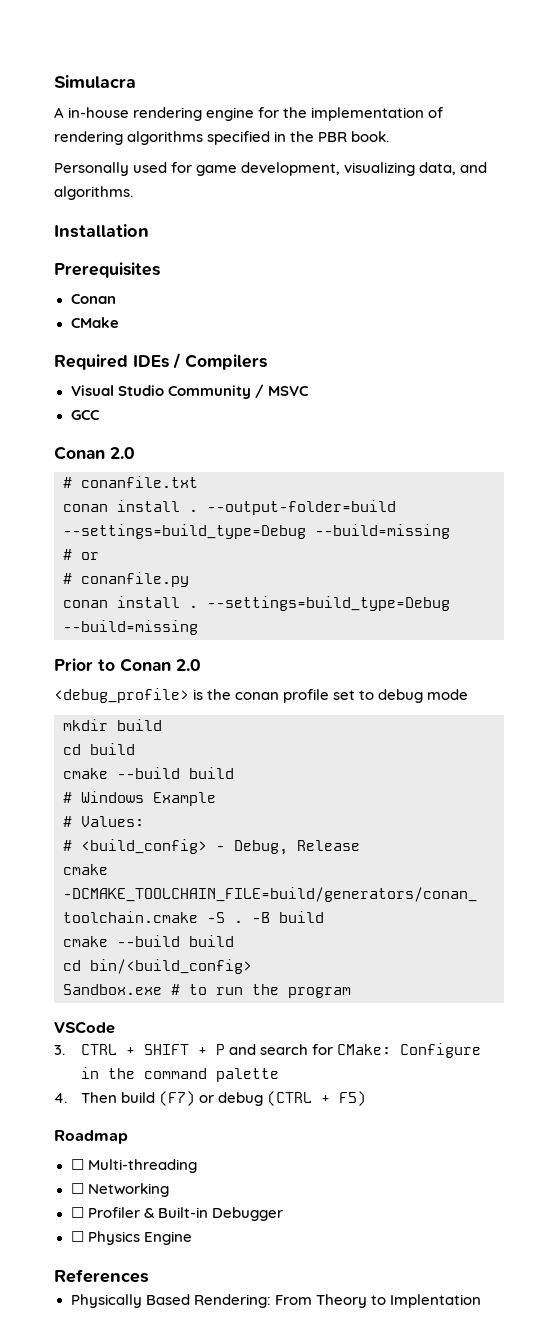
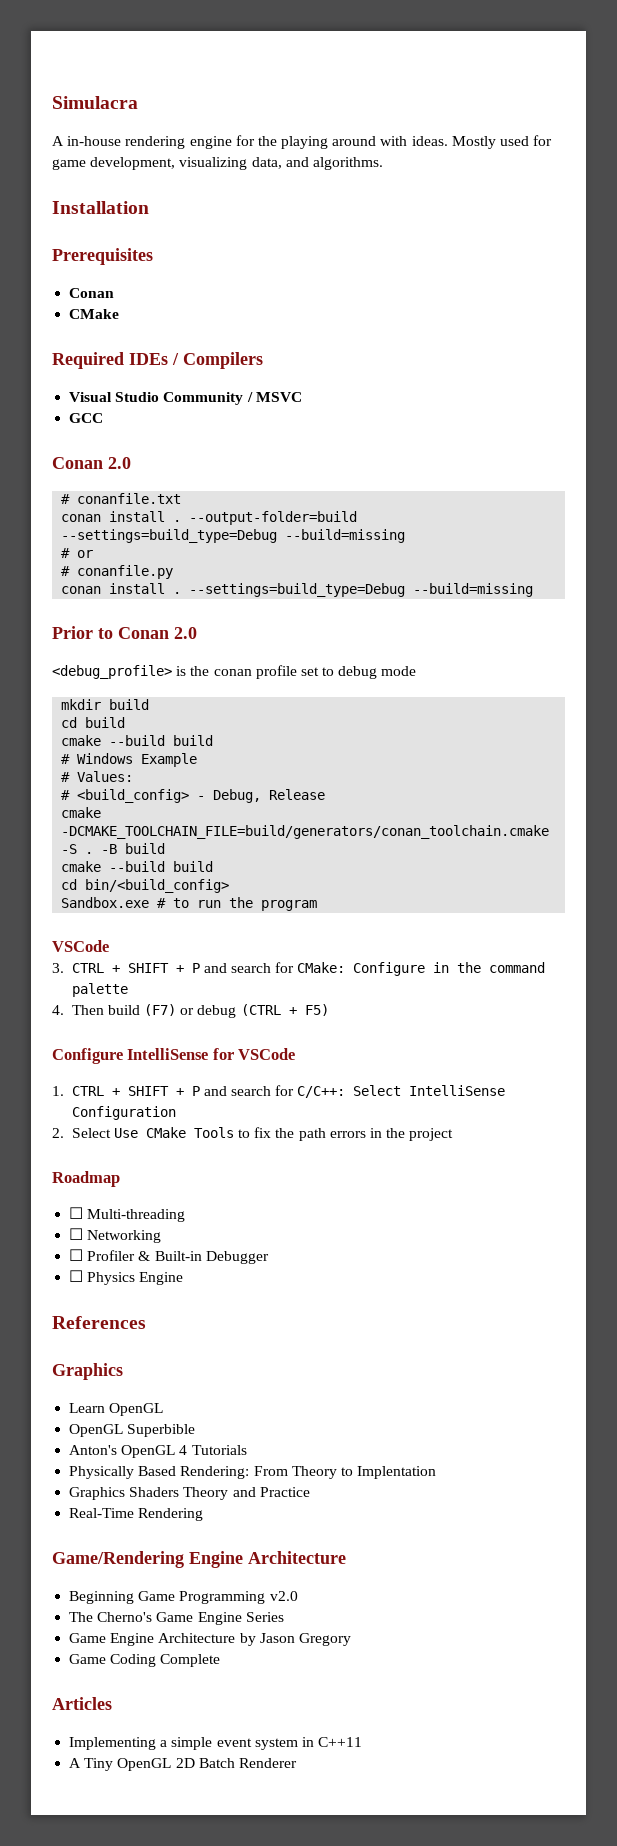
- A in-house rendering engine for the implementation of rendering algorithms specified in the PBR book.
- Personally used for game development, visualizing data, and algorithms.
+ A in-house rendering engine for the playing around with ideas. Mostly used for game development, visualizing data, and algorithms.
+ Configure IntelliSense for VSCode
+ 1. CTRL + SHIFT + P and search for C/C++: Select IntelliSense Configuration
+ 2. Select Use CMake Tools to fix the path errors in the project
  References
+ Graphics
+ Learn OpenGL
+ OpenGL Superbible
+ Anton's OpenGL 4 Tutorials
+ Graphics Shaders Theory and Practice
+ Real-Time Rendering
+ Game/Rendering Engine Architecture
+ Beginning Game Programming v2.0
+ The Cherno's Game Engine Series
+ Game Engine Architecture by Jason Gregory
+ Game Coding Complete
+ Articles
+ Implementing a simple event system in C++11
+ A Tiny OpenGL 2D Batch Renderer

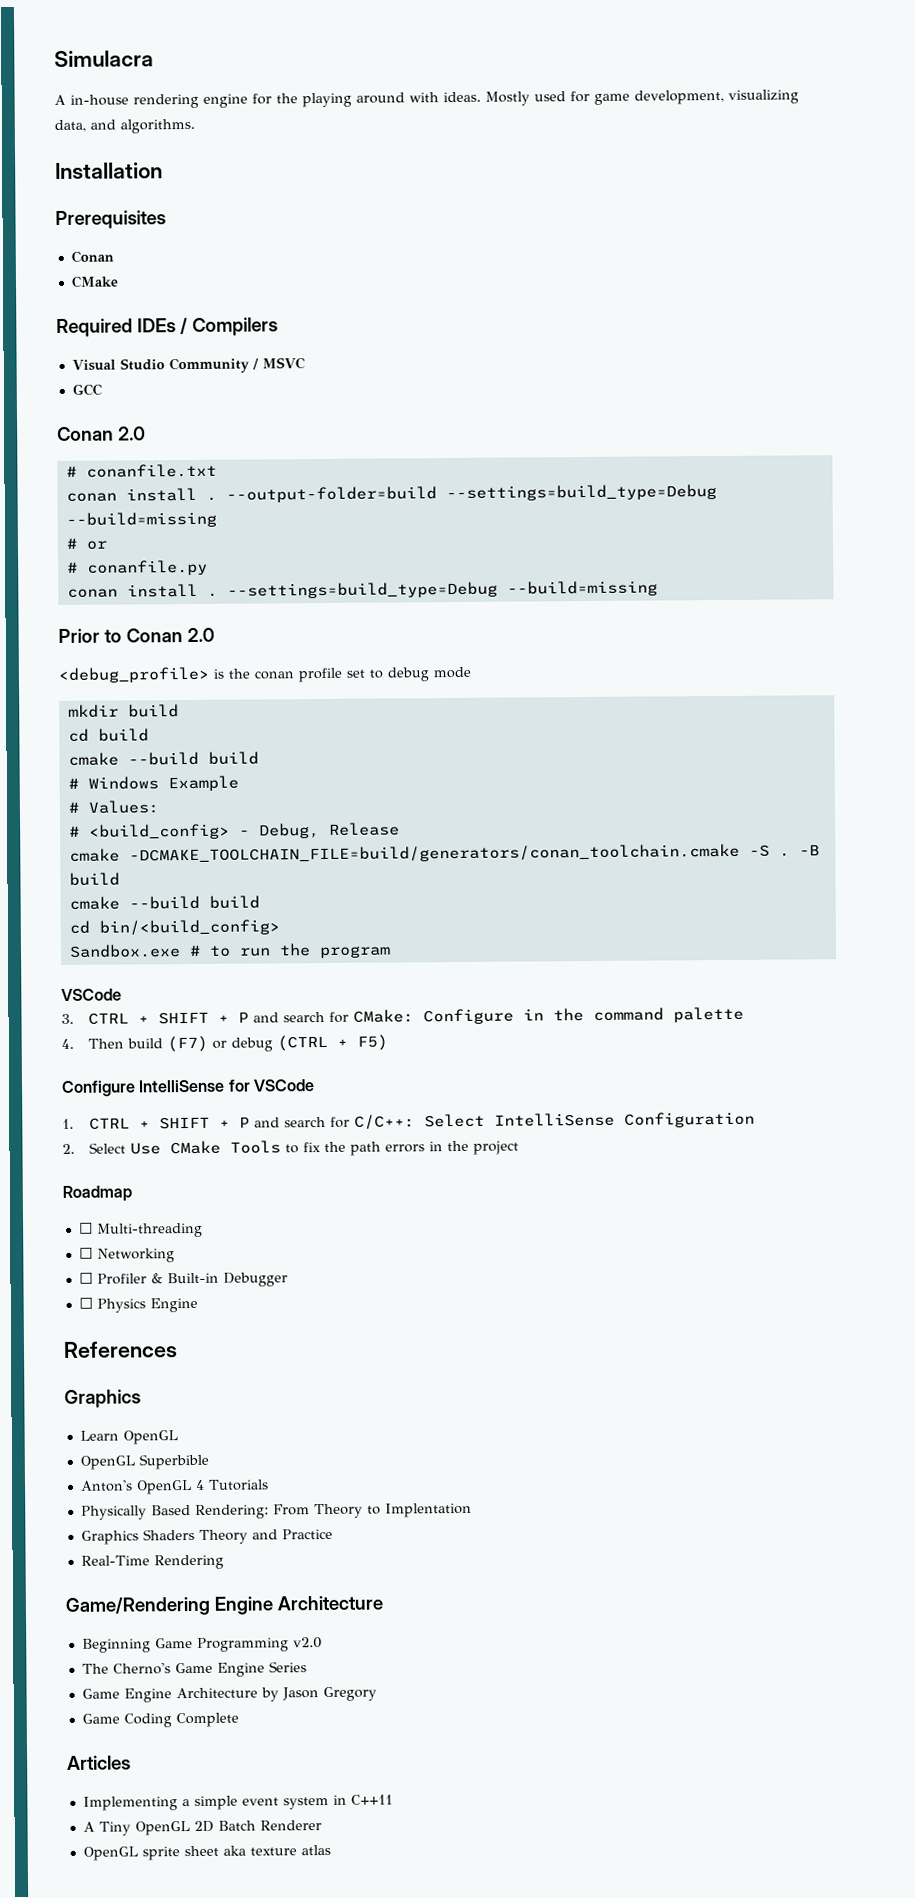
+ OpenGL sprite sheet aka texture atlas

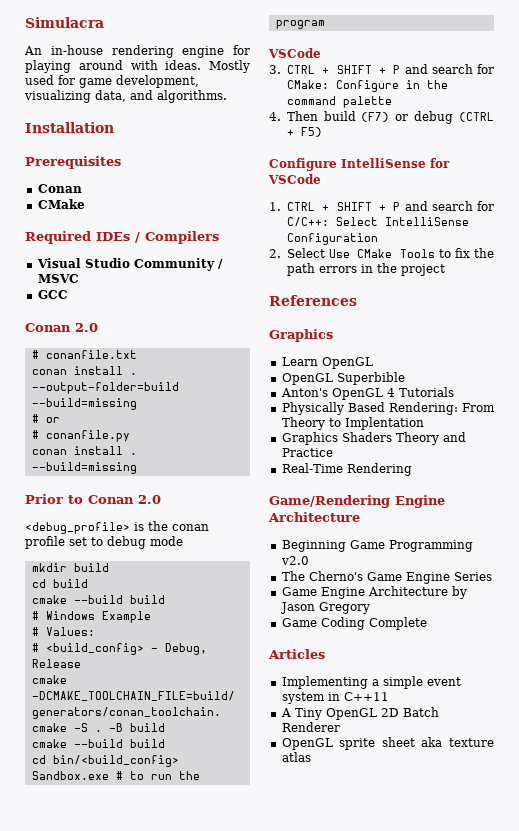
- A in-house rendering engine for the playing around with ideas.
+ An in-house rendering engine for playing around with ideas.
- --output-folder=build --settings=build_type=Debug --build=missing
+ --output-folder=build --build=missing
- conan install . --settings=build_type=Debug --build=missing
+ conan install . --build=missing
- Roadmap
- ☐ Multi-threading
- ☐ Networking
- ☐ Profiler & Built-in Debugger
- ☐ Physics Engine

